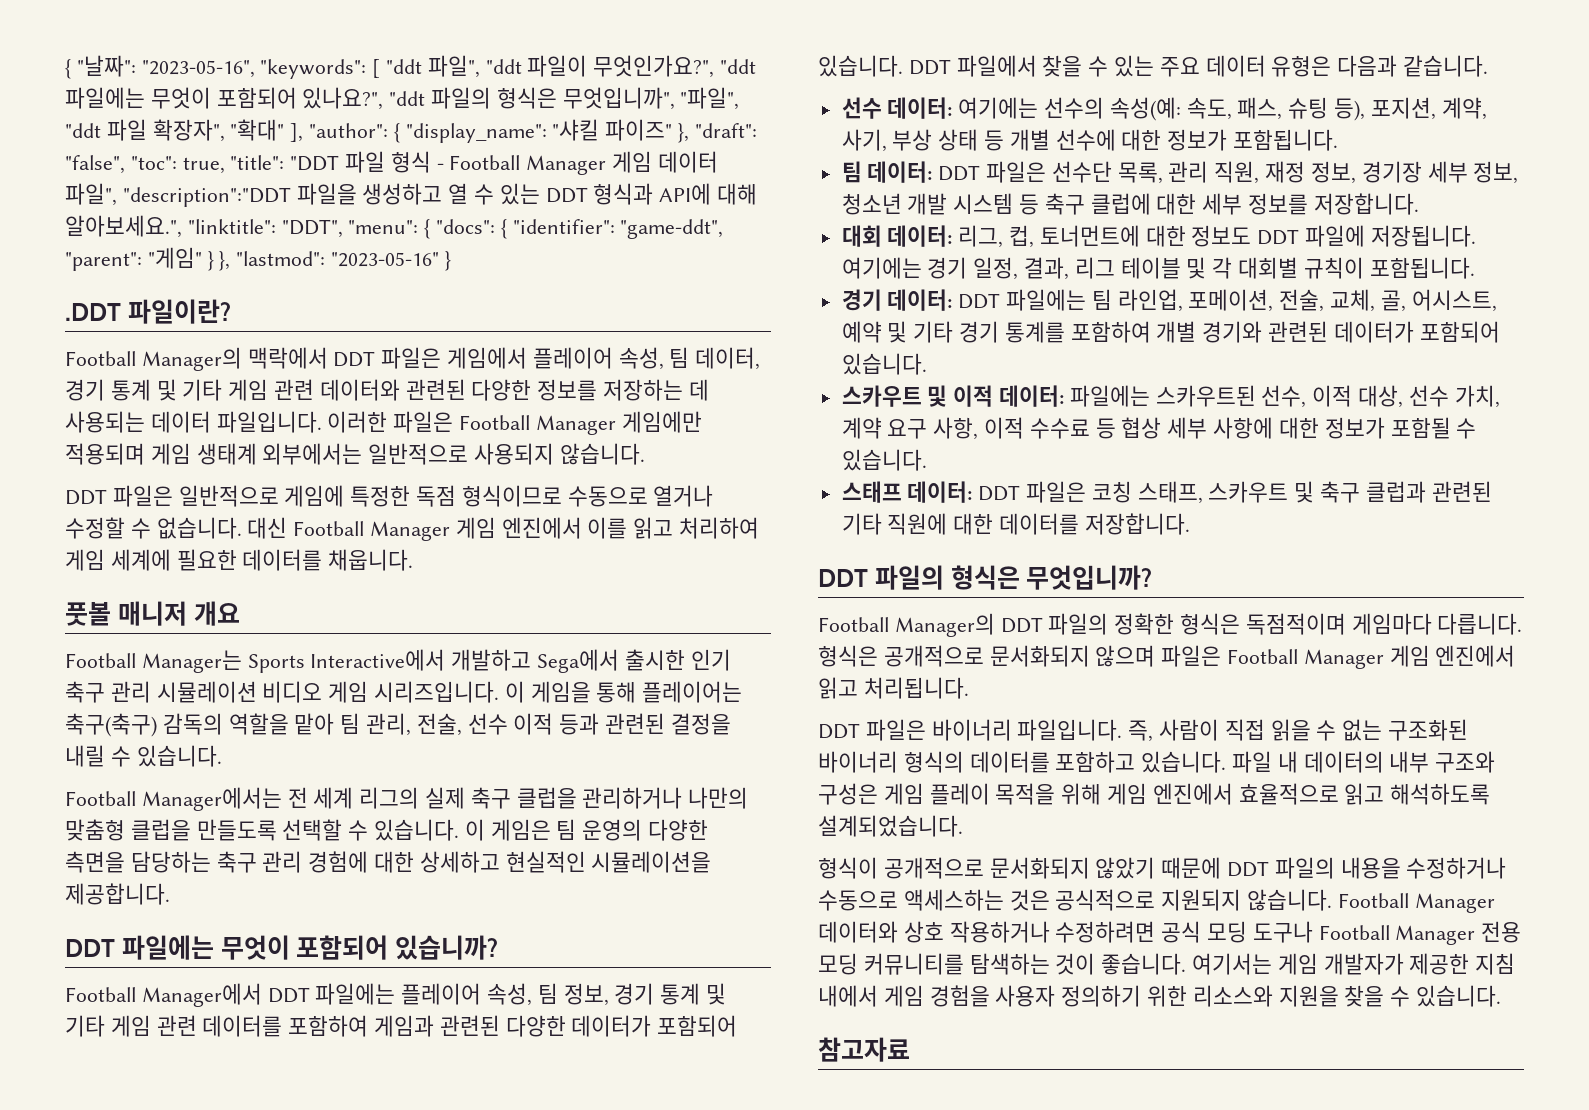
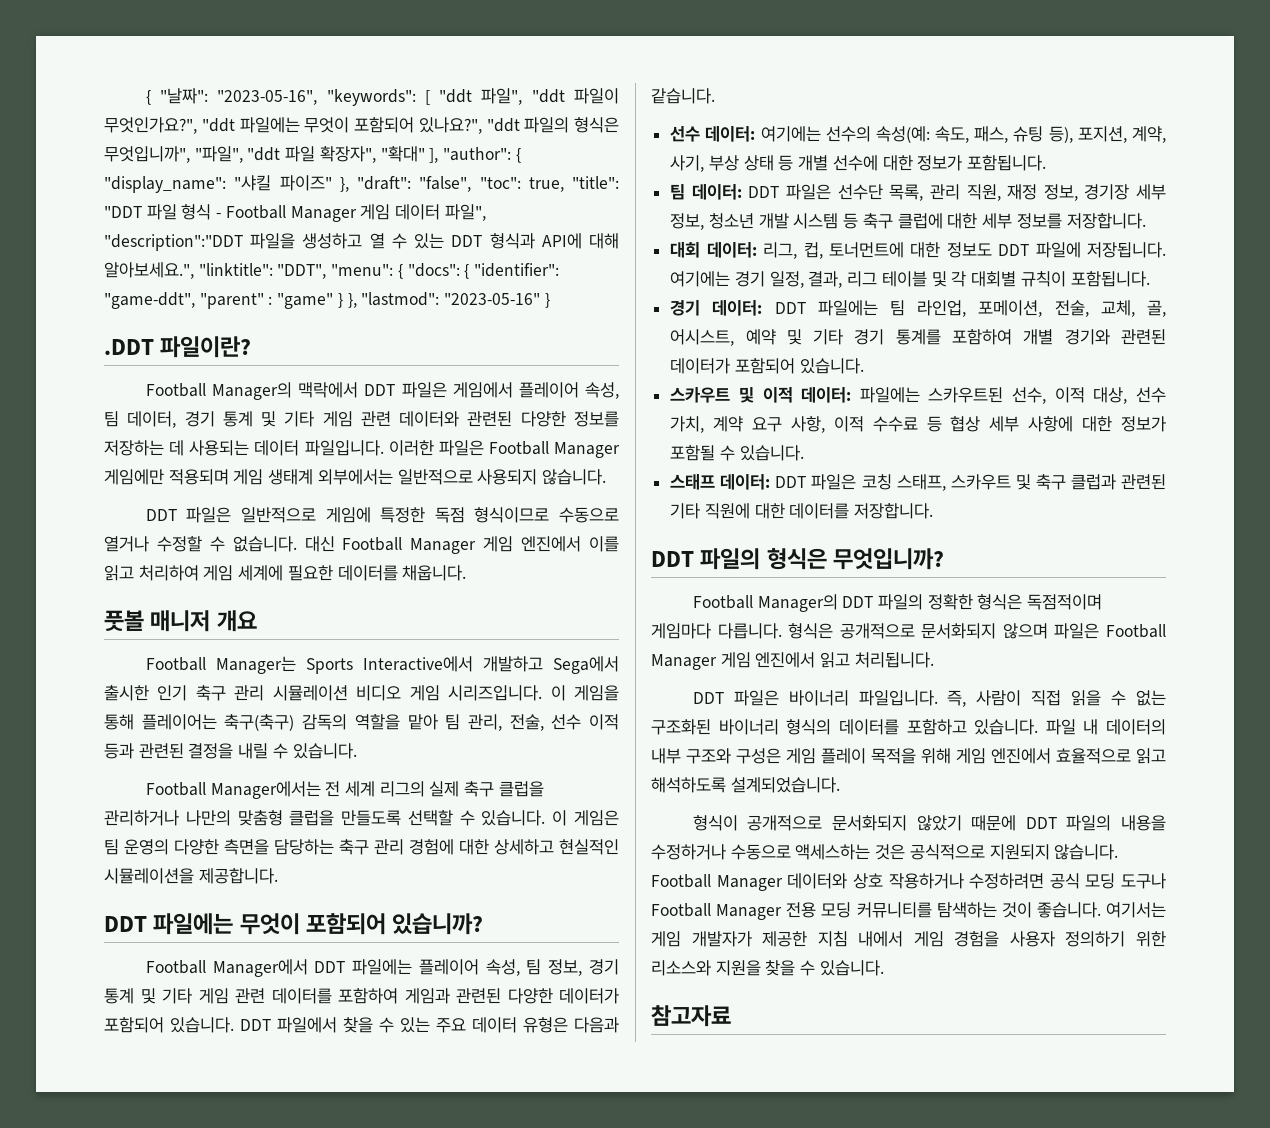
- "game-ddt", "parent": "게임" } }, "lastmod":
+ "game-ddt", "parent" : "game" } }, "lastmod":

